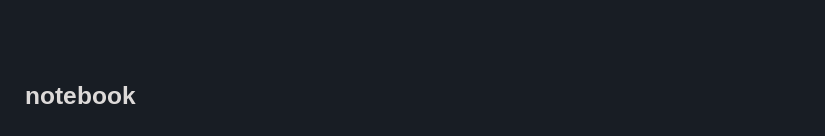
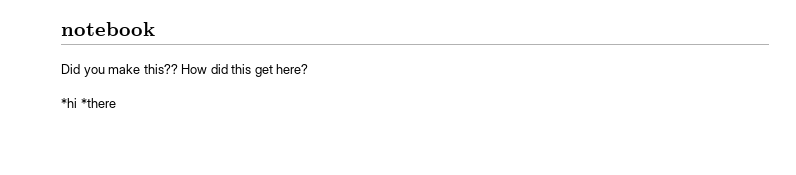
+ Did you make this?? How did this get here?
+ *hi *there

